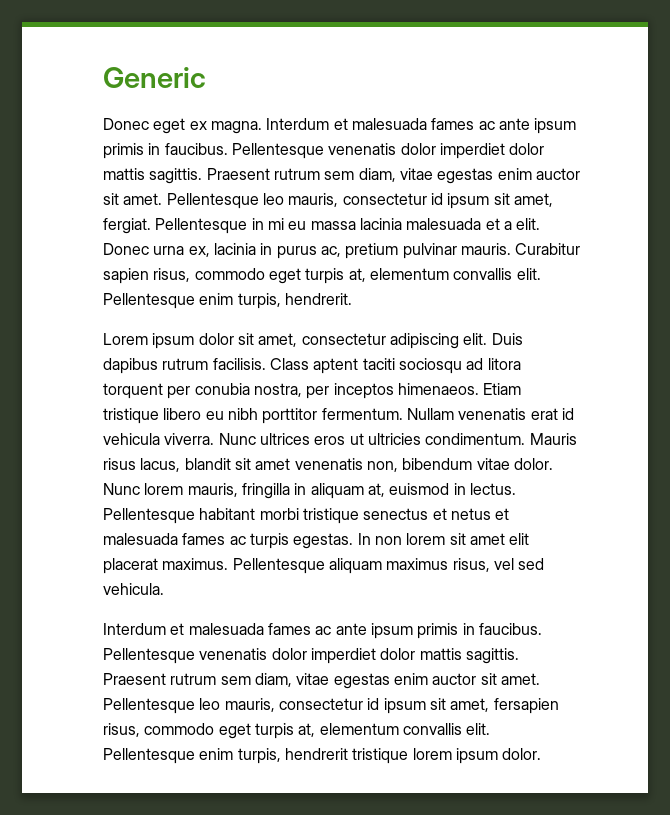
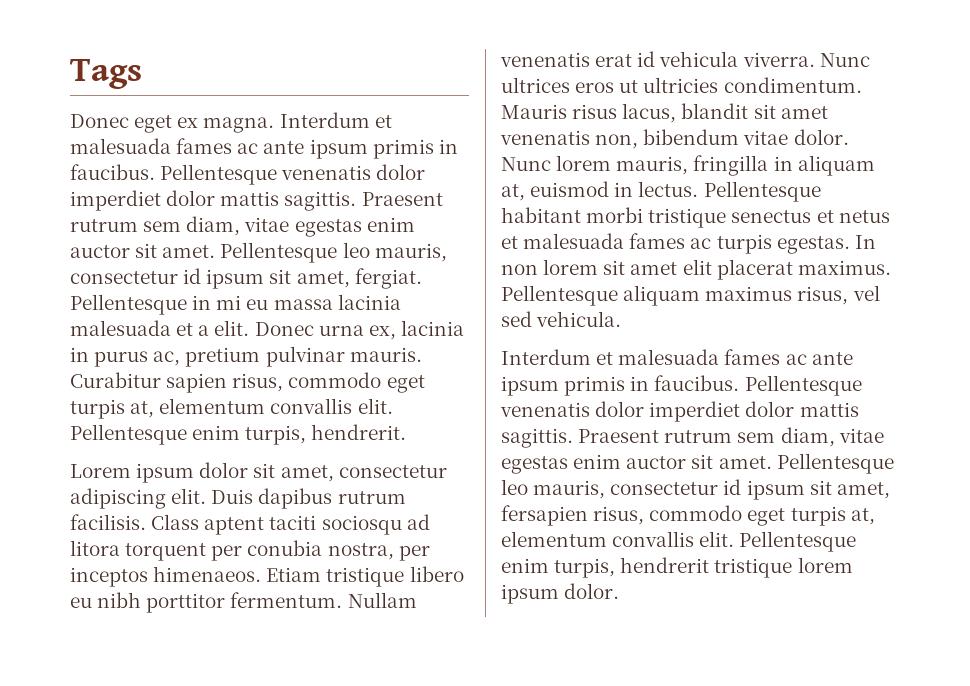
- Generic
+ Tags

